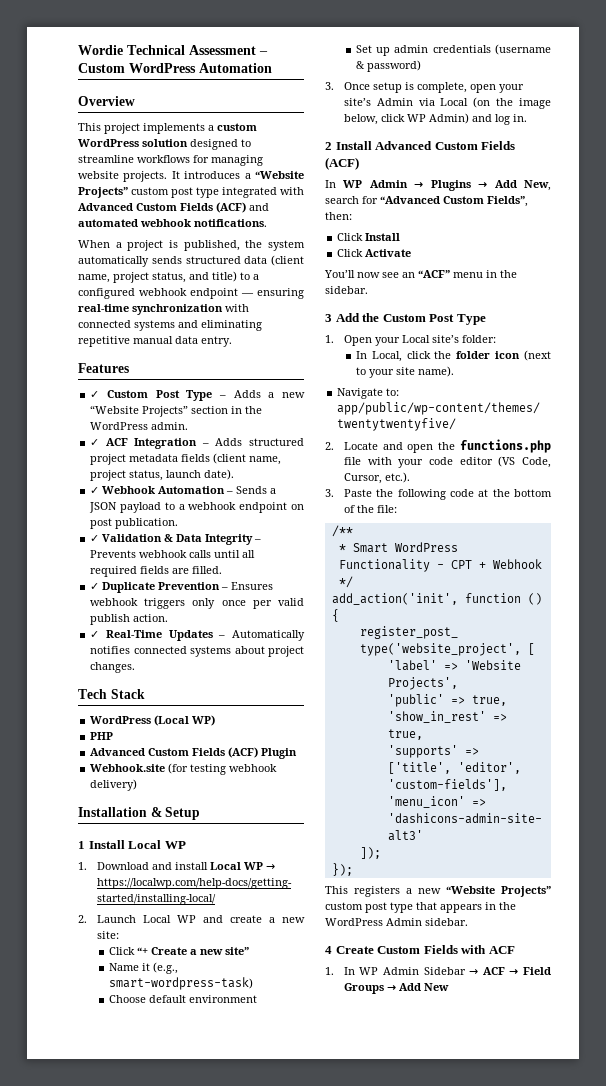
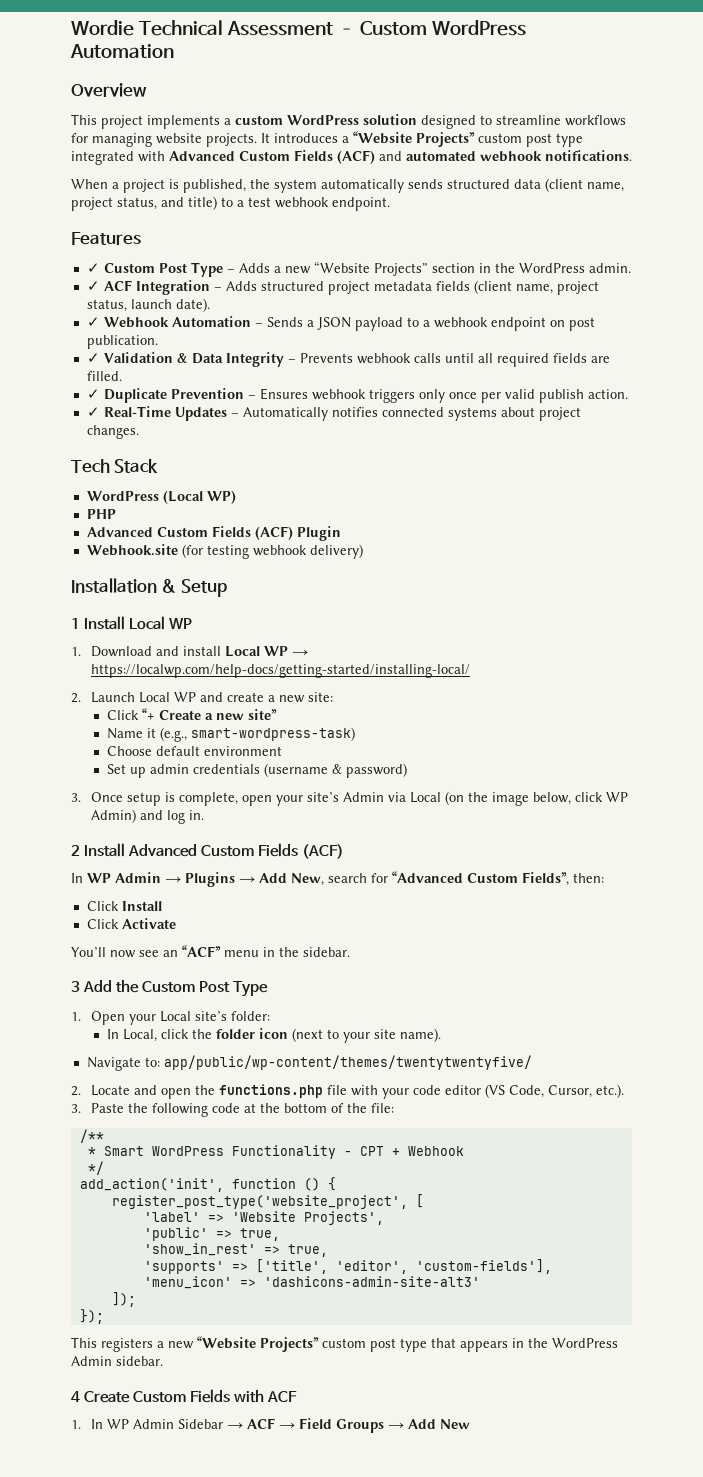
- When a project is published, the system automatically sends structured data (client name, project status, and title) to a configured webhook endpoint — ensuring real-time synchronization with connected systems and eliminating repetitive manual data entry.
+ When a project is published, the system automatically sends structured data (client name, project status, and title) to a test webhook endpoint.

